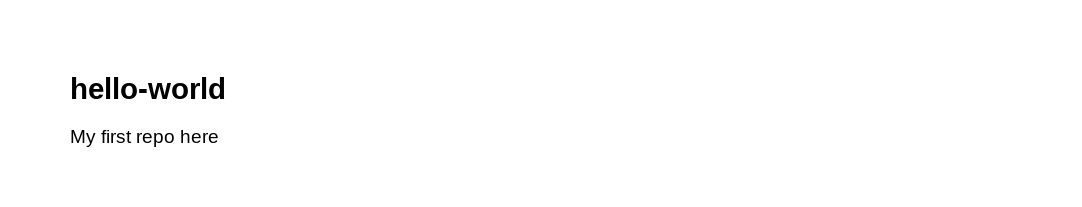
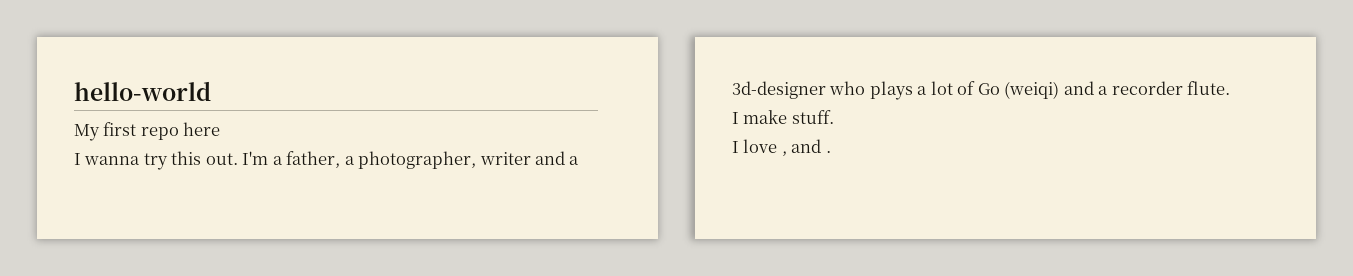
+ I wanna try this out. I'm a father, a photographer, writer and a 3d-designer who plays a lot of Go (weiqi) and a recorder flute.
+ I make stuff.
+ I love , and .

